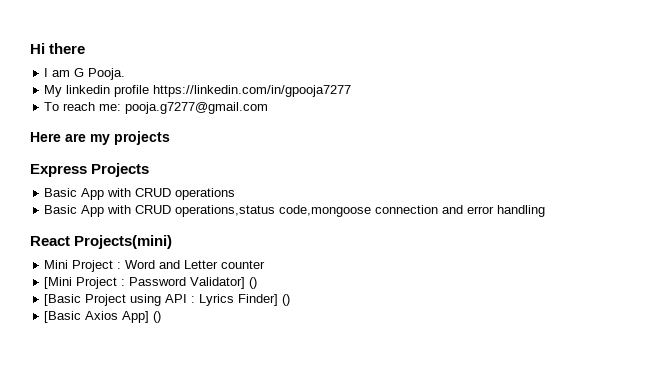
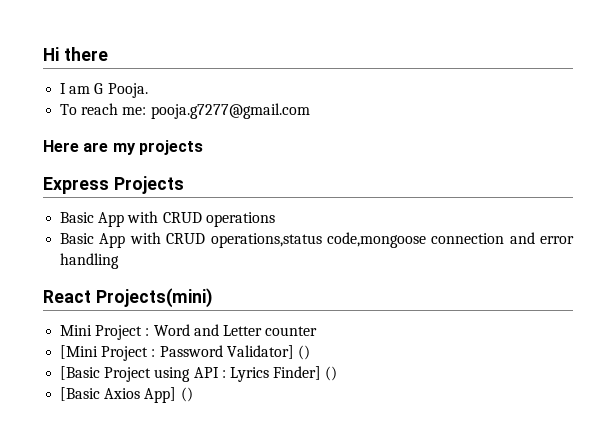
- My linkedin profile https://linkedin.com/in/gpooja7277

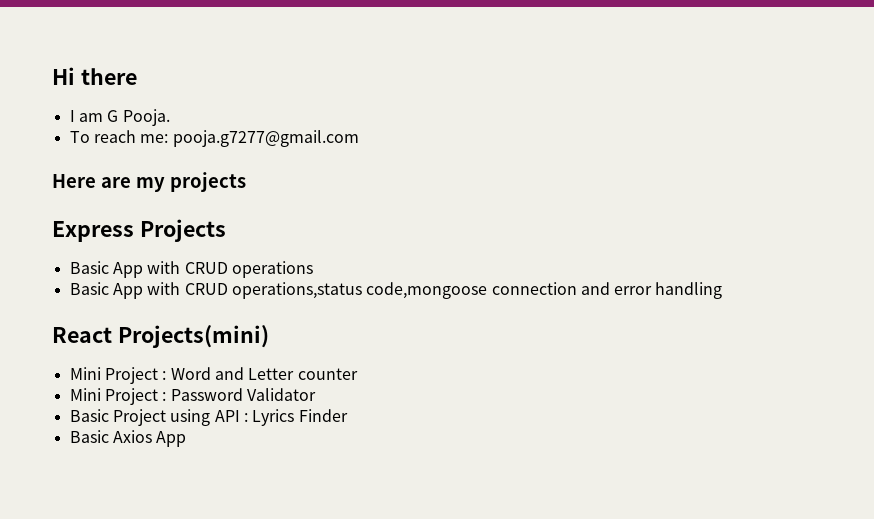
- [Mini Project : Password Validator] ()
- [Basic Project using API : Lyrics Finder] ()
- [Basic Axios App] ()
+ Mini Project : Password Validator
+ Basic Project using API : Lyrics Finder
+ Basic Axios App

